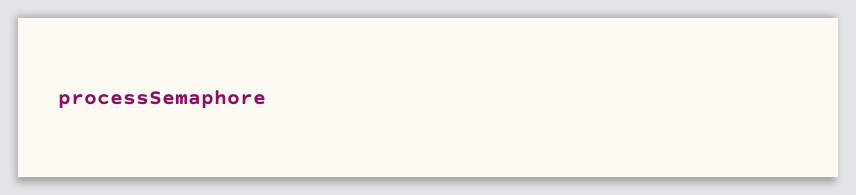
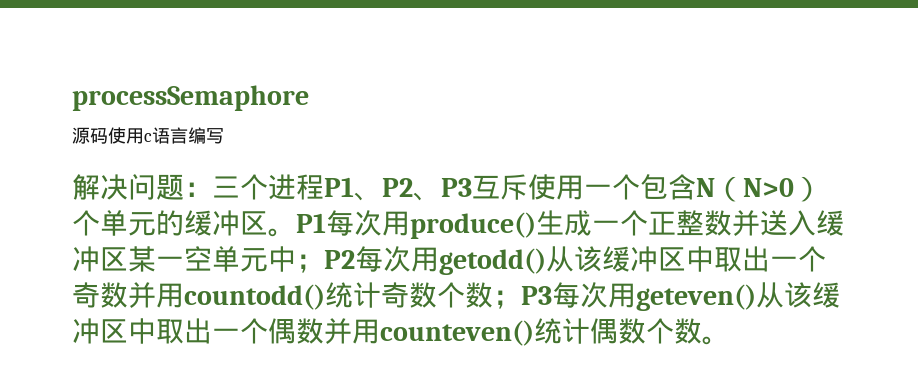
+ 源码使用c语言编写
+ 解决问题：三个进程P1、P2、P3互斥使用一个包含N（N>0）个单元的缓冲区。P1每次用produce()生成一个正整数并送入缓冲区某一空单元中；P2每次用getodd()从该缓冲区中取出一个奇数并用countodd()统计奇数个数；P3每次用geteven()从该缓冲区中取出一个偶数并用counteven()统计偶数个数。

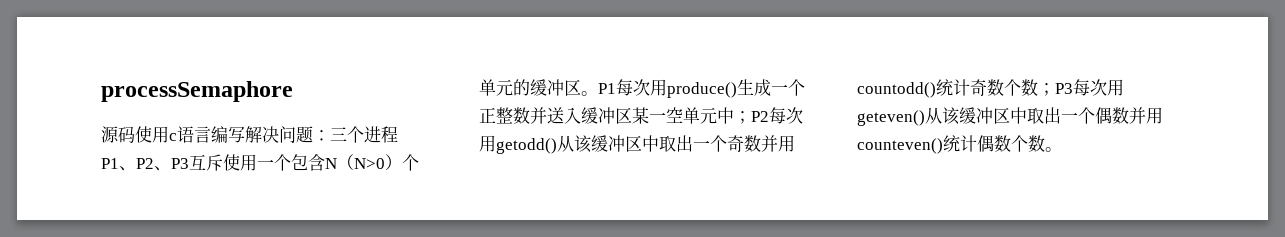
- 源码使用c语言编写
- 解决问题：三个进程P1、P2、P3互斥使用一个包含N（N>0）个单元的缓冲区。
+ 源码使用c语言编写解决问题：三个进程P1、P2、P3互斥使用一个包含N（N>0）个单元的缓冲区。

